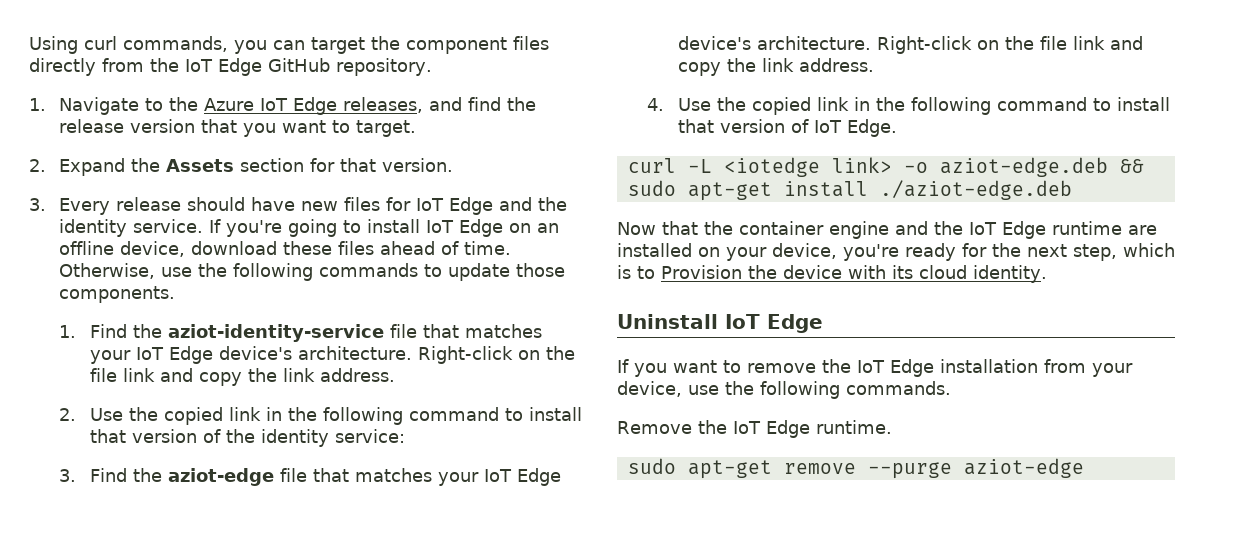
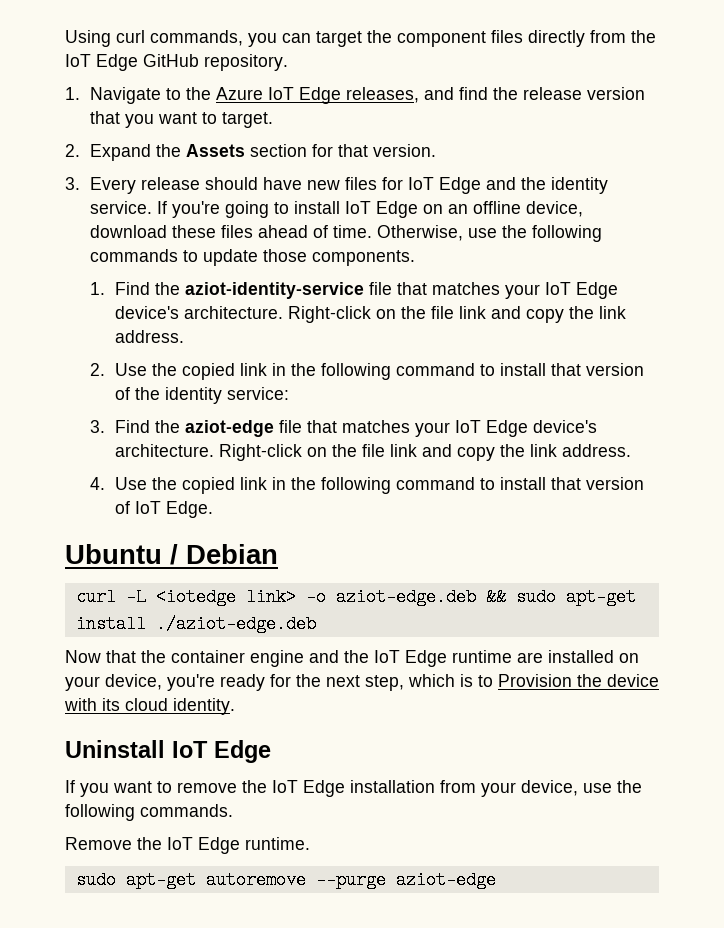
+ Ubuntu / Debian
- sudo apt-get remove --purge aziot-edge
+ sudo apt-get autoremove --purge aziot-edge

